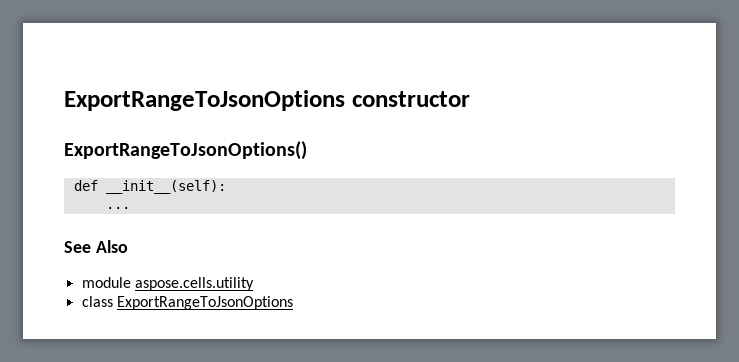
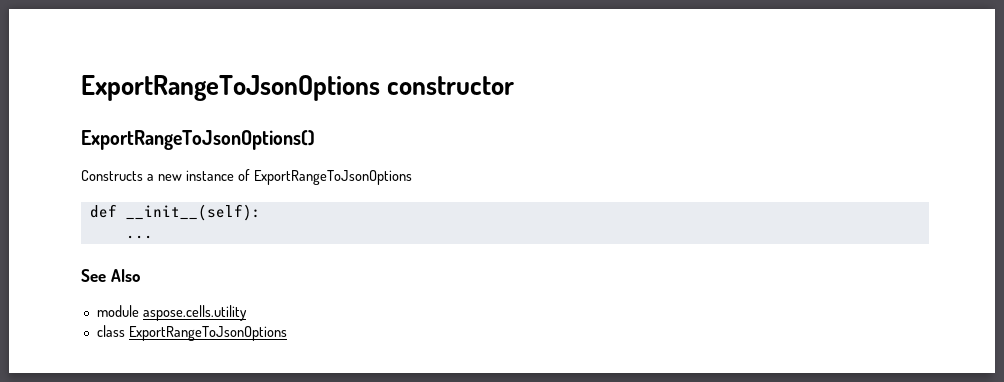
+ Constructs a new instance of ExportRangeToJsonOptions

